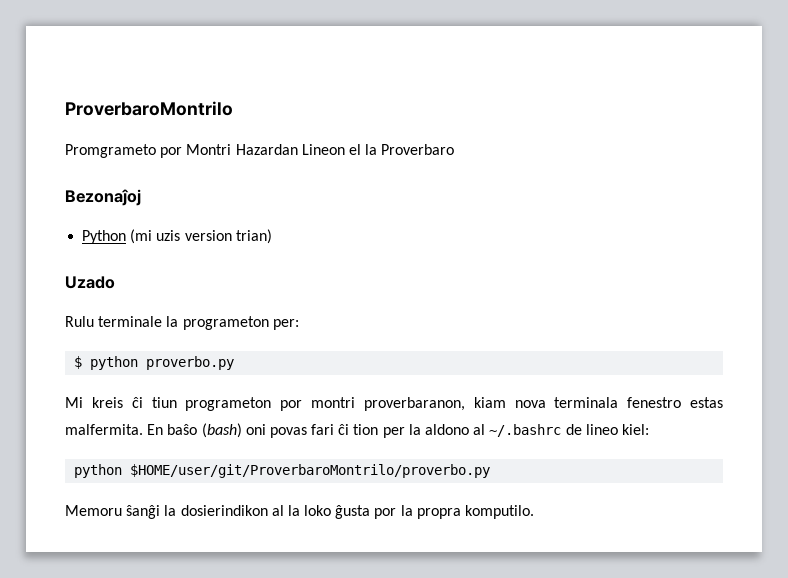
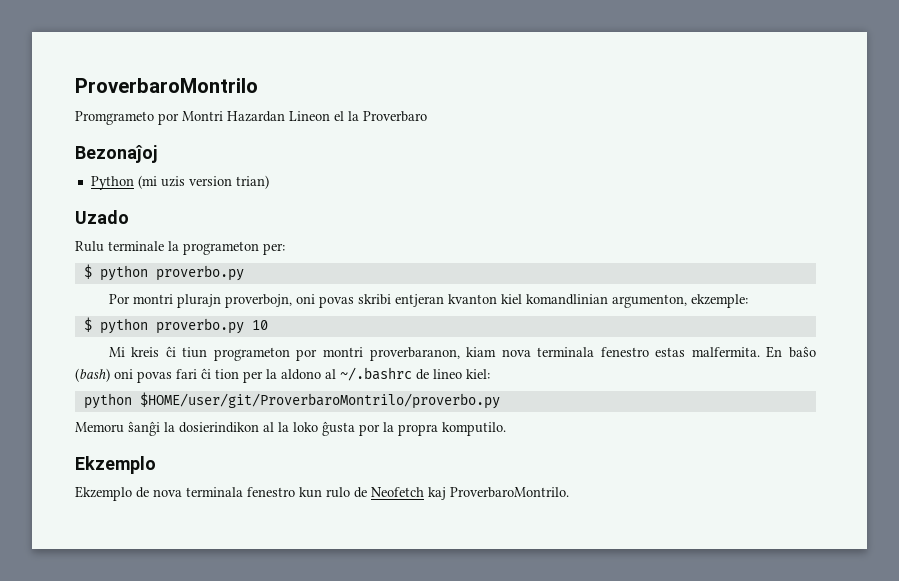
+ Por montri plurajn proverbojn, oni povas skribi entjeran kvanton kiel komandlinian argumenton, ekzemple:
+ $ python proverbo.py 10
  Memoru ŝanĝi la dosierindikon al la loko ĝusta por la propra komputilo.
+ Ekzemplo
+ Ekzemplo de nova terminala fenestro kun rulo de Neofetch kaj ProverbaroMontrilo.

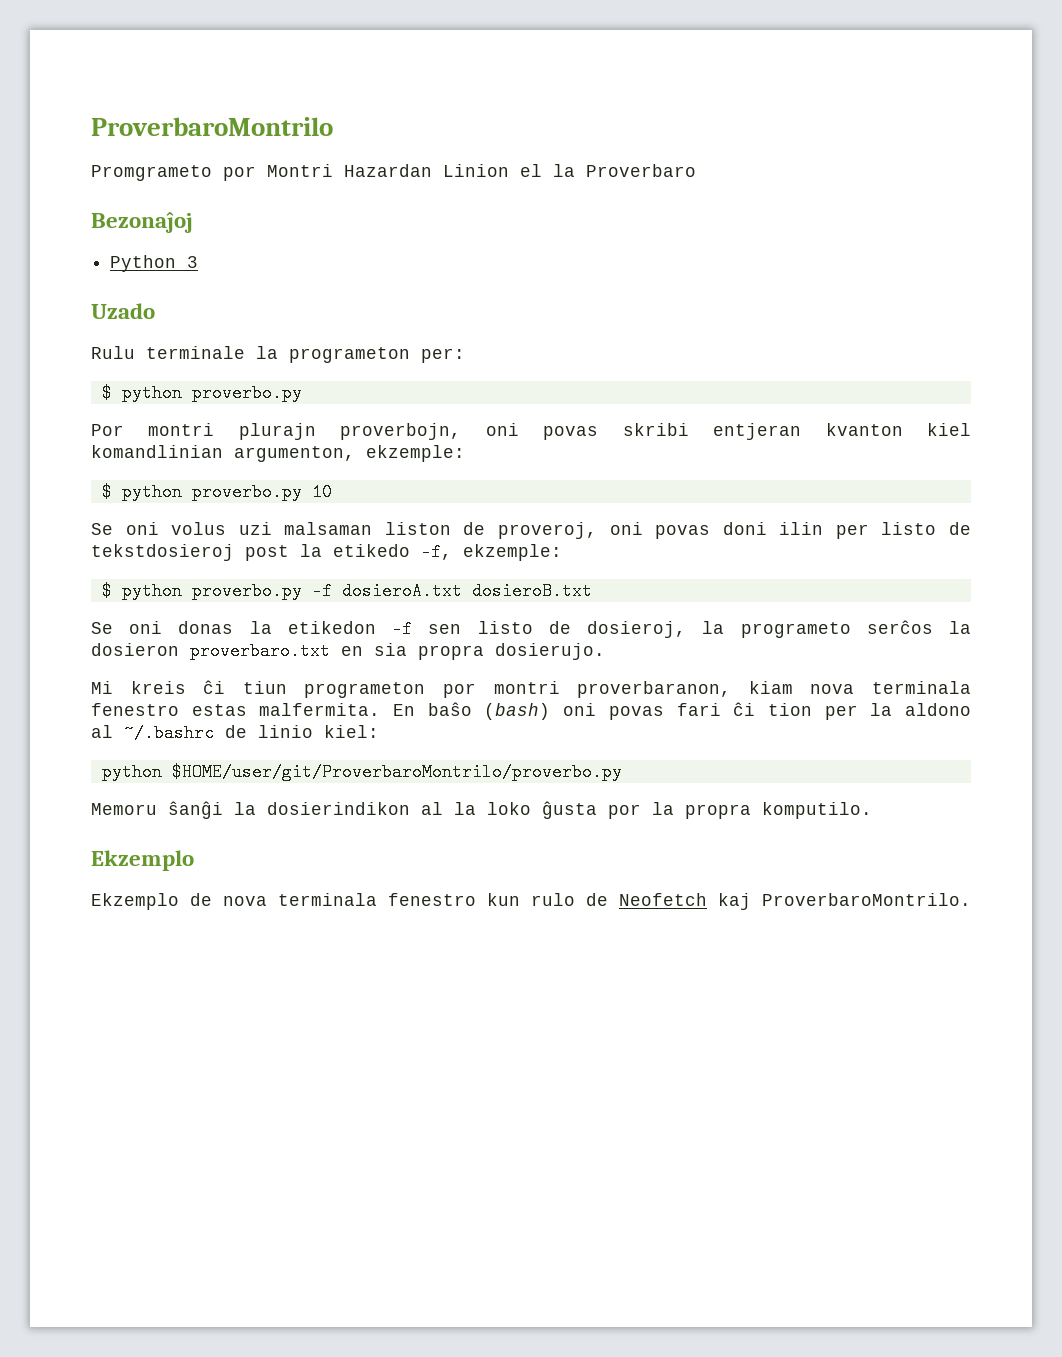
- Promgrameto por Montri Hazardan Lineon el la Proverbaro
+ Promgrameto por Montri Hazardan Linion el la Proverbaro
- Python (mi uzis version trian)
+ Python 3
+ Se oni volus uzi malsaman liston de proveroj, oni povas doni ilin per listo de tekstdosieroj post la etikedo -f, ekzemple:
+ $ python proverbo.py -f dosieroA.txt dosieroB.txt
+ Se oni donas la etikedon -f sen listo de dosieroj, la programeto serĉos la dosieron proverbaro.txt en sia propra dosierujo.
- En baŝo (bash) oni povas fari ĉi tion per la aldono al ~/.bashrc de lineo kiel:
+ En baŝo (bash) oni povas fari ĉi tion per la aldono al ~/.bashrc de linio kiel:

